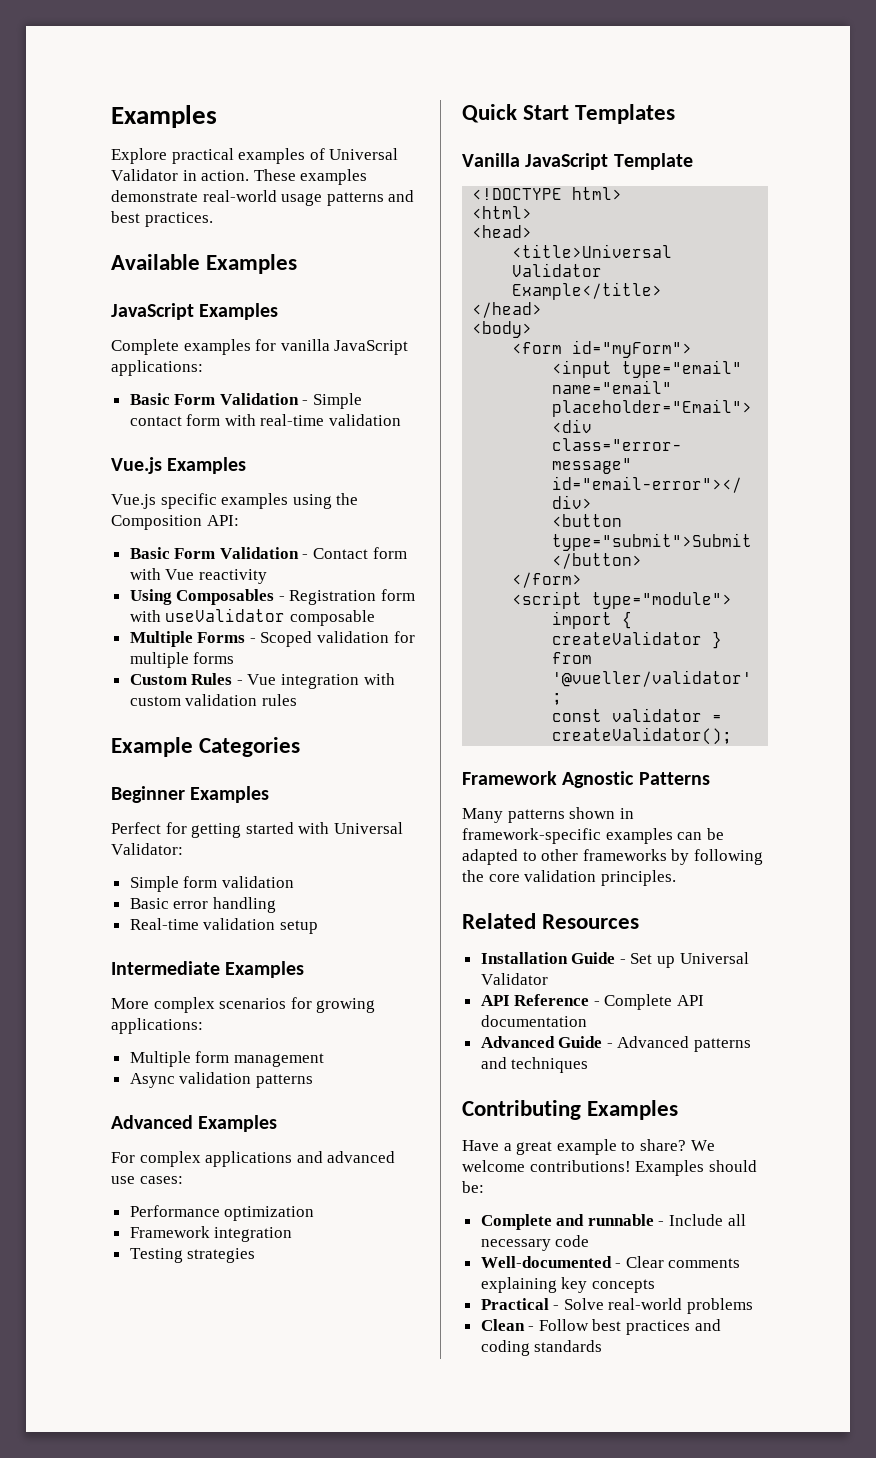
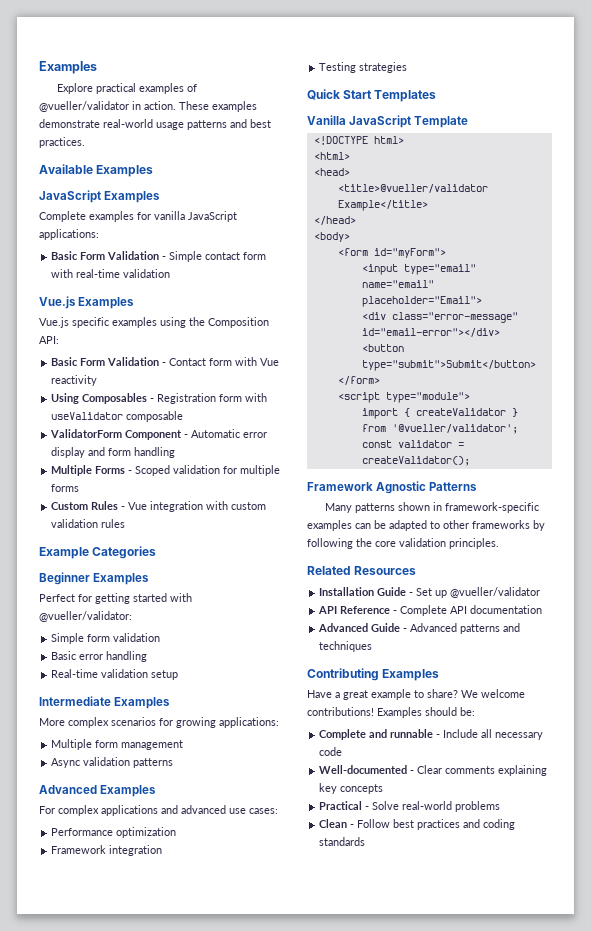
- Explore practical examples of Universal Validator in action.
+ Explore practical examples of @vueller/validator in action.
+ ValidatorForm Component - Automatic error display and form handling
- Perfect for getting started with Universal Validator:
+ Perfect for getting started with @vueller/validator:
- <title>Universal Validator Example</title>
+ <title>@vueller/validator Example</title>
- Installation Guide - Set up Universal Validator
+ Installation Guide - Set up @vueller/validator

